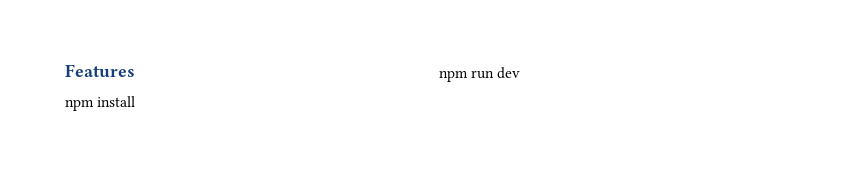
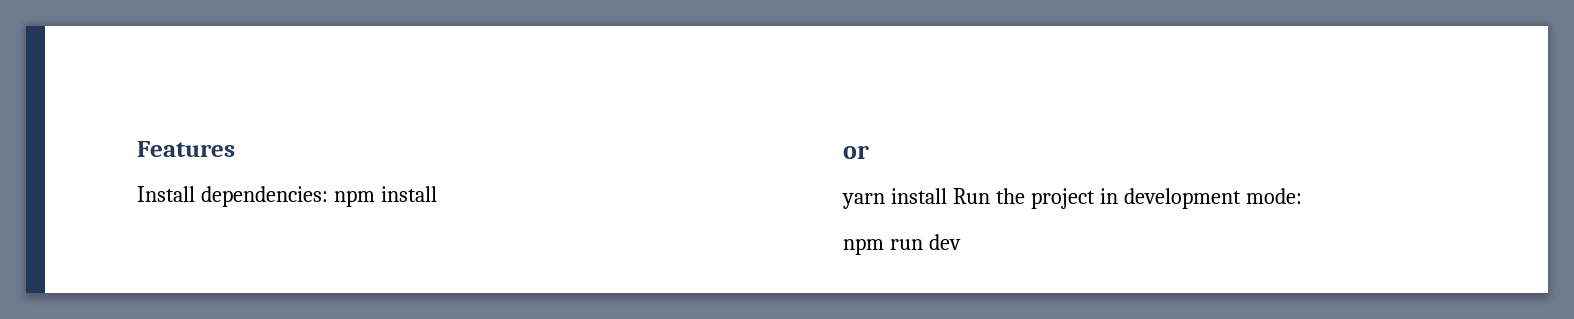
- npm install
+ Install dependencies: npm install
+ or
+ yarn install Run the project in development mode:

